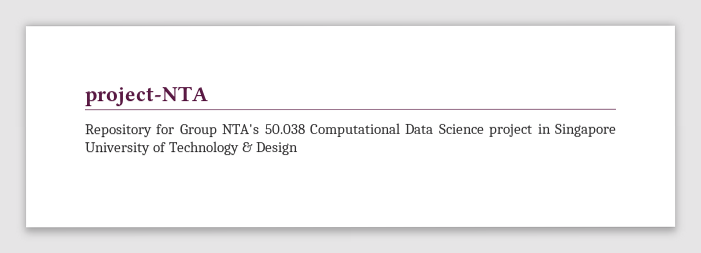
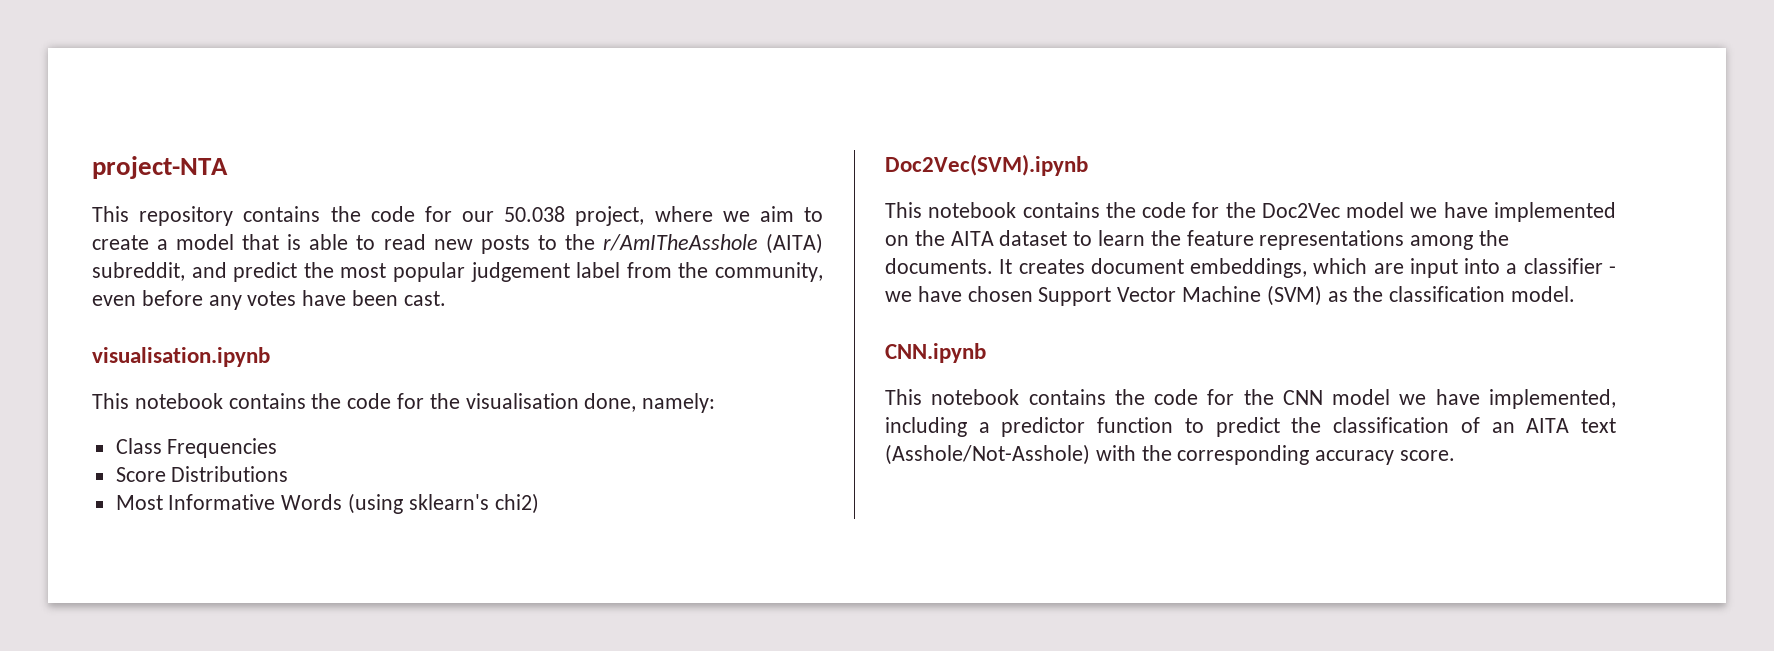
- Repository for Group NTA's 50.038 Computational Data Science project in Singapore University of Technology & Design
+ This repository contains the code for our 50.038 project, where we aim to create a model that is able to read new posts to the r/AmITheAsshole (AITA) subreddit, and predict the most popular judgement label from the community, even before any votes have been cast.
+ visualisation.ipynb
+ This notebook contains the code for the visualisation done, namely:
+ Class Frequencies
+ Score Distributions
+ Most Informative Words (using sklearn's chi2)
+ Doc2Vec(SVM).ipynb
+ This notebook contains the code for the Doc2Vec model we have implemented on the AITA dataset to learn the feature representations among the documents. It creates document embeddings, which are input into a classifier - we have chosen Support Vector Machine (SVM) as the classification model.
+ CNN.ipynb
+ This notebook contains the code for the CNN model we have implemented, including a predictor function to predict the classification of an AITA text (Asshole/Not-Asshole) with the corresponding accuracy score.

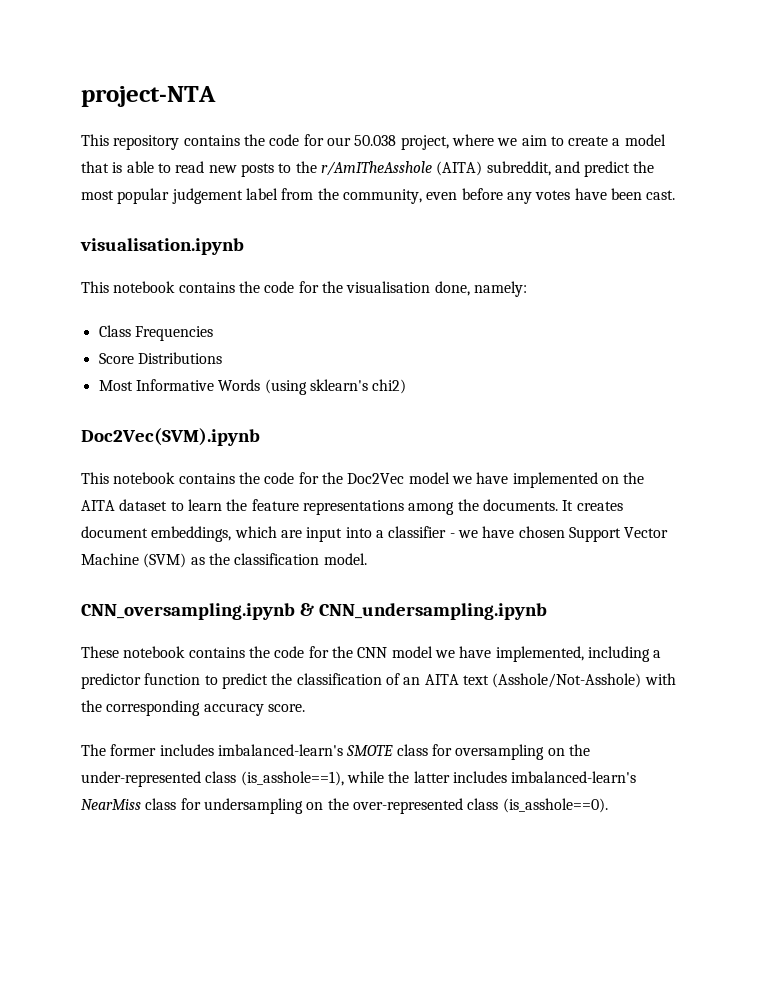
- CNN.ipynb
- This notebook contains the code for the CNN model we have implemented, including a predictor function to predict the classification of an AITA text (Asshole/Not-Asshole) with the corresponding accuracy score.
+ CNN_oversampling.ipynb & CNN_undersampling.ipynb
+ These notebook contains the code for the CNN model we have implemented, including a predictor function to predict the classification of an AITA text (Asshole/Not-Asshole) with the corresponding accuracy score.
+ The former includes imbalanced-learn's SMOTE class for oversampling on the under-represented class (is_asshole==1), while the latter includes imbalanced-learn's NearMiss class for undersampling on the over-represented class (is_asshole==0).

